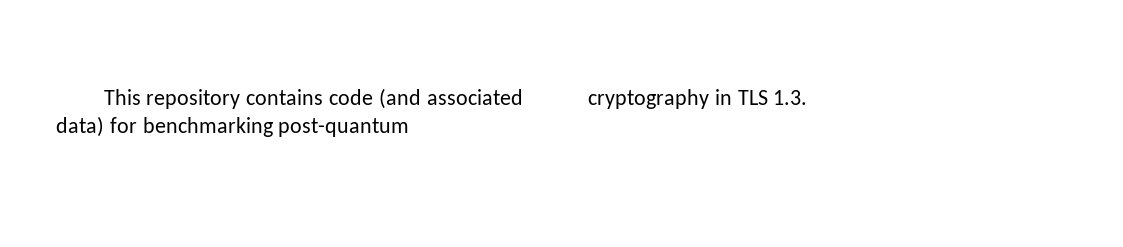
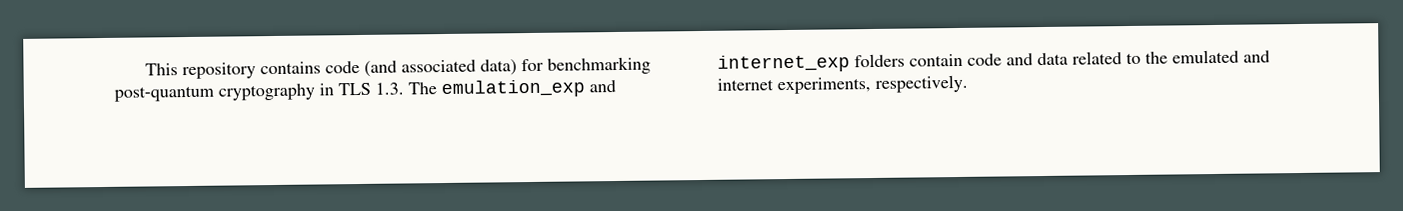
- This repository contains code (and associated data) for benchmarking post-quantum cryptography in TLS 1.3.
+ This repository contains code (and associated data) for benchmarking post-quantum cryptography in TLS 1.3. The emulation_exp and internet_exp folders contain code and data related to the emulated and internet experiments, respectively.

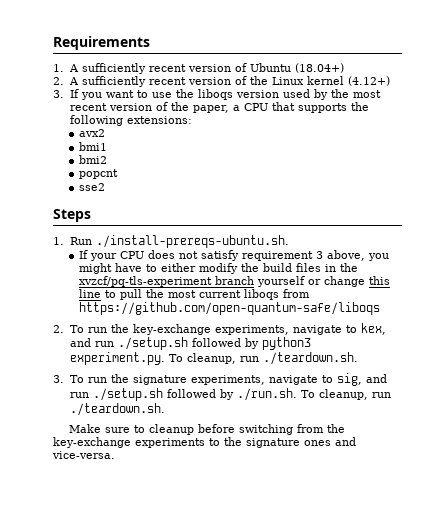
- This repository contains code (and associated data) for benchmarking post-quantum cryptography in TLS 1.3. The emulation_exp and internet_exp folders contain code and data related to the emulated and internet experiments, respectively.
+ Requirements
+ 1. A sufficiently recent version of Ubuntu (18.04+)
+ 2. A sufficiently recent version of the Linux kernel (4.12+)
+ 3. If you want to use the liboqs version used by the most recent version of the paper, a CPU that supports the following extensions:
+ avx2
+ bmi1
+ bmi2
+ popcnt
+ sse2
+ Steps
+ 1. Run ./install-prereqs-ubuntu.sh.
+ If your CPU does not satisfy requirement 3 above, you might have to either modify the build files in the xvzcf/pq-tls-experiment branch yourself or change this line to pull the most current liboqs from https://github.com/open-quantum-safe/liboqs
+ 2. To run the key-exchange experiments, navigate to kex, and run ./setup.sh followed by python3 experiment.py. To cleanup, run ./teardown.sh.
+ 3. To run the signature experiments, navigate to sig, and run ./setup.sh followed by ./run.sh. To cleanup, run ./teardown.sh.
+ Make sure to cleanup before switching from the key-exchange experiments to the signature ones and vice-versa.

